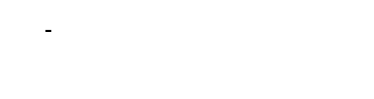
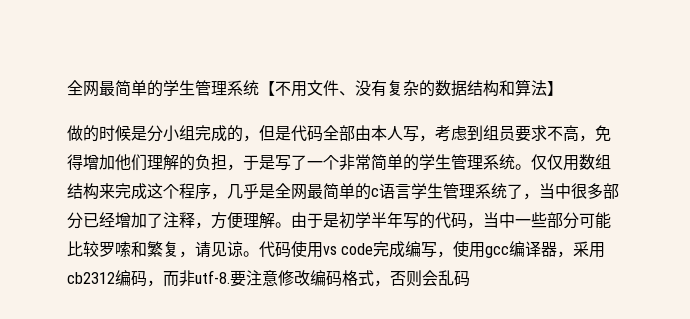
- -
+ 全网最简单的学生管理系统【不用文件、没有复杂的数据结构和算法】
+ 做的时候是分小组完成的，但是代码全部由本人写，考虑到组员要求不高，免得增加他们理解的负担，于是写了一个非常简单的学生管理系统。仅仅用数组结构来完成这个程序，几乎是全网最简单的c语言学生管理系统了，当中很多部分已经增加了注释，方便理解。由于是初学半年写的代码，当中一些部分可能比较罗嗦和繁复，请见谅。代码使用vs code完成编写，使用gcc编译器，采用cb2312编码，而非utf-8.要注意修改编码格式，否则会乱码

